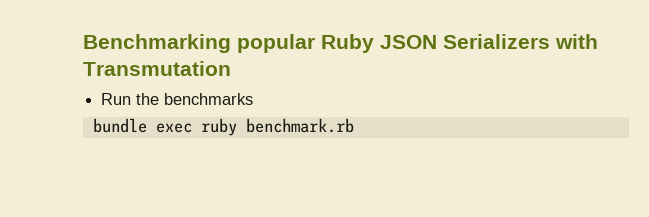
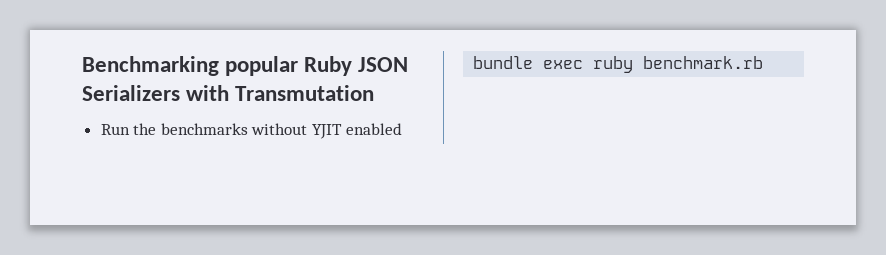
- Run the benchmarks
+ Run the benchmarks without YJIT enabled

